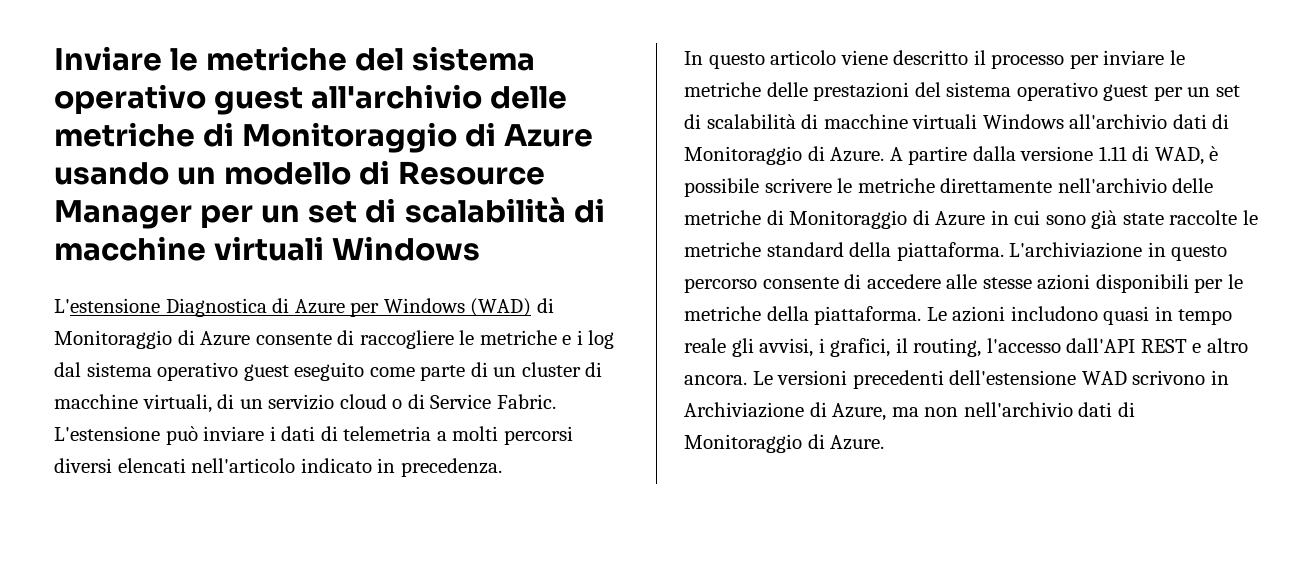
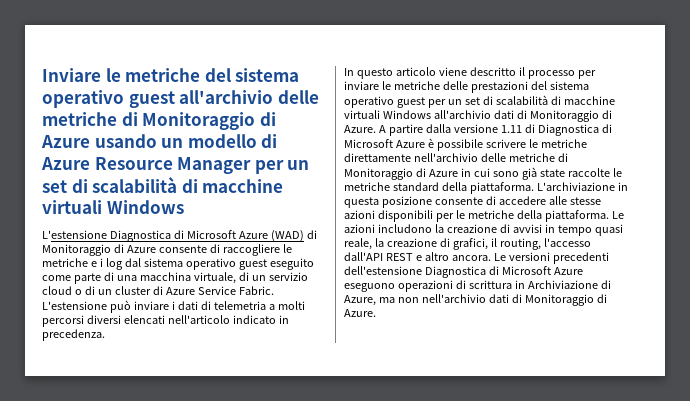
- Inviare le metriche del sistema operativo guest all'archivio delle metriche di Monitoraggio di Azure usando un modello di Resource Manager per un set di scalabilità di macchine virtuali Windows
+ Inviare le metriche del sistema operativo guest all'archivio delle metriche di Monitoraggio di Azure usando un modello di Azure Resource Manager per un set di scalabilità di macchine virtuali Windows
- L'estensione Diagnostica di Azure per Windows (WAD) di Monitoraggio di Azure consente di raccogliere le metriche e i log dal sistema operativo guest eseguito come parte di un cluster di macchine virtuali, di un servizio cloud o di Service Fabric.
+ L'estensione Diagnostica di Microsoft Azure (WAD) di Monitoraggio di Azure consente di raccogliere le metriche e i log dal sistema operativo guest eseguito come parte di una macchina virtuale, di un servizio cloud o di un cluster di Azure Service Fabric.
- A partire dalla versione 1.11 di WAD, è possibile scrivere le metriche direttamente nell'archivio delle metriche di Monitoraggio di Azure in cui sono già state raccolte le metriche standard della piattaforma.
+ A partire dalla versione 1.11 di Diagnostica di Microsoft Azure è possibile scrivere le metriche direttamente nell'archivio delle metriche di Monitoraggio di Azure in cui sono già state raccolte le metriche standard della piattaforma.
- L'archiviazione in questo percorso consente di accedere alle stesse azioni disponibili per le metriche della piattaforma.
+ L'archiviazione in questa posizione consente di accedere alle stesse azioni disponibili per le metriche della piattaforma.
- Le azioni includono quasi in tempo reale gli avvisi, i grafici, il routing, l'accesso dall'API REST e altro ancora.
+ Le azioni includono la creazione di avvisi in tempo quasi reale, la creazione di grafici, il routing, l'accesso dall'API REST e altro ancora.
- Le versioni precedenti dell'estensione WAD scrivono in Archiviazione di Azure, ma non nell'archivio dati di Monitoraggio di Azure.
+ Le versioni precedenti dell'estensione Diagnostica di Microsoft Azure eseguono operazioni di scrittura in Archiviazione di Azure, ma non nell'archivio dati di Monitoraggio di Azure.

